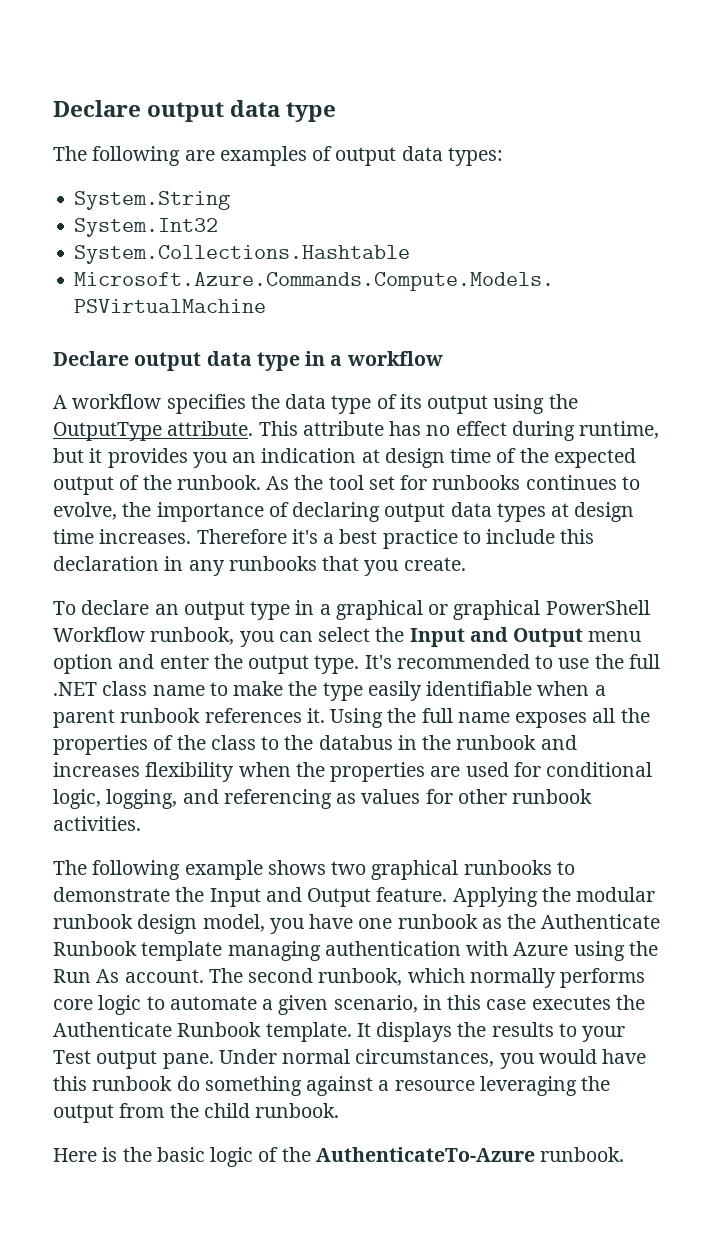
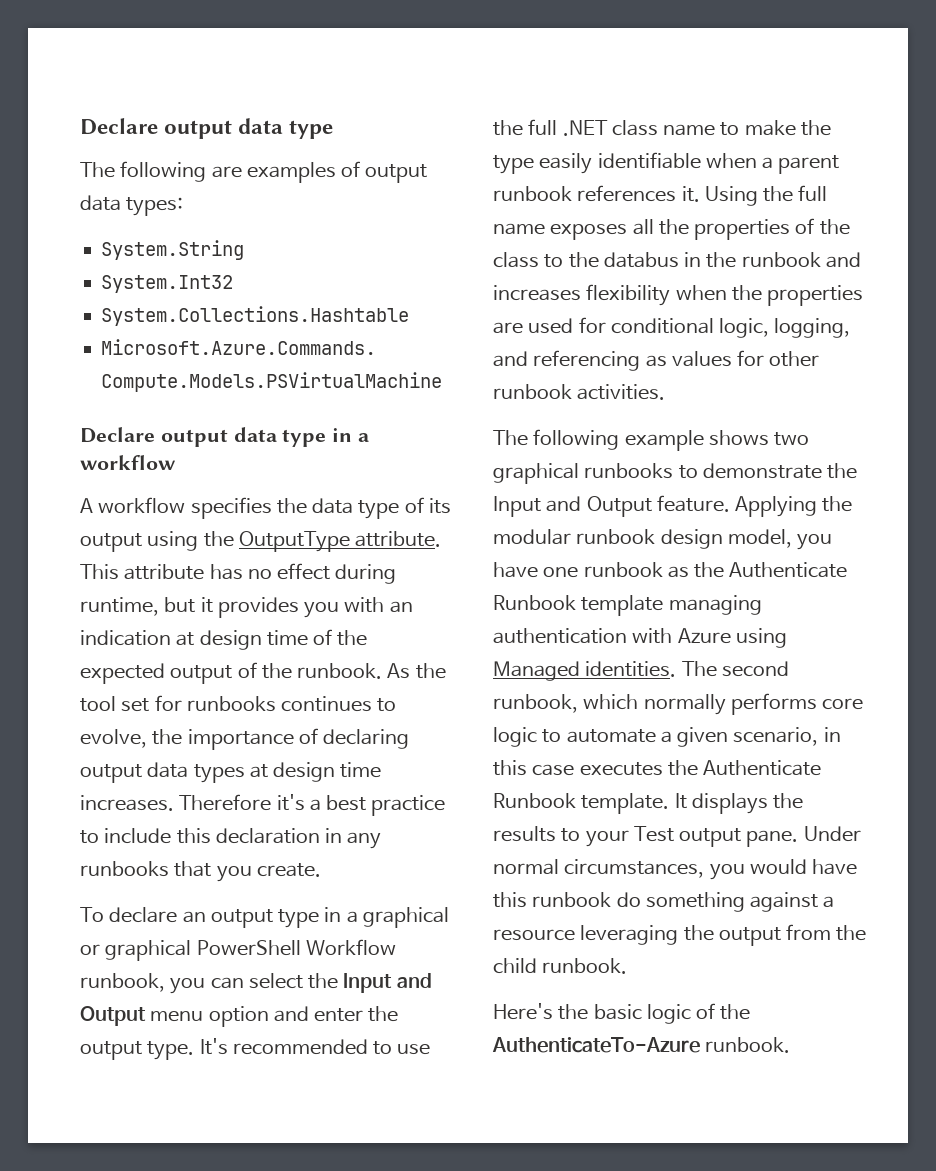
- This attribute has no effect during runtime, but it provides you an indication at design time of the expected output of the runbook.
+ This attribute has no effect during runtime, but it provides you with an indication at design time of the expected output of the runbook.
- Applying the modular runbook design model, you have one runbook as the Authenticate Runbook template managing authentication with Azure using the Run As account.
+ Applying the modular runbook design model, you have one runbook as the Authenticate Runbook template managing authentication with Azure using Managed identities.
- Here is the basic logic of the AuthenticateTo-Azure runbook.
+ Here's the basic logic of the AuthenticateTo-Azure runbook.

